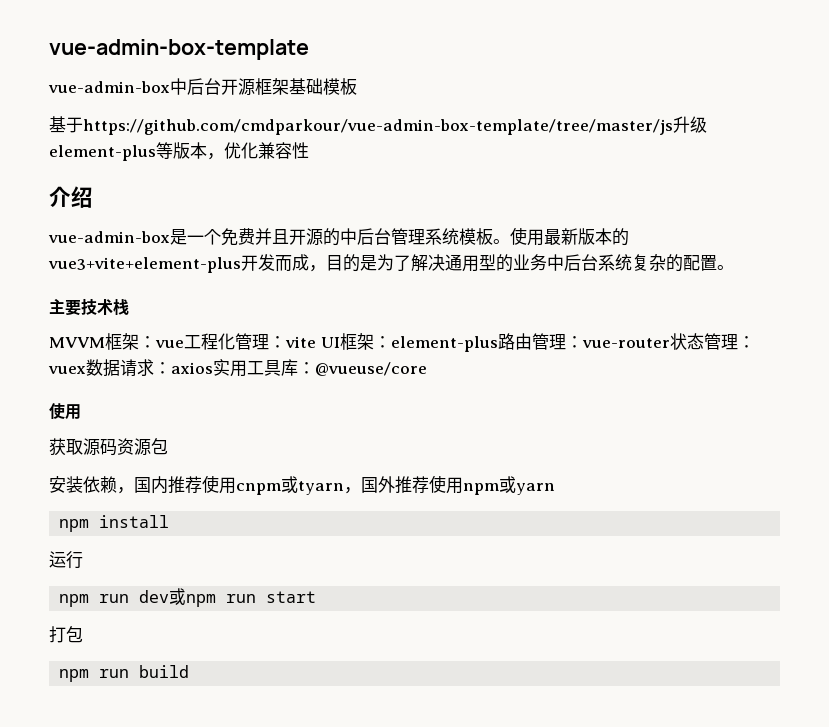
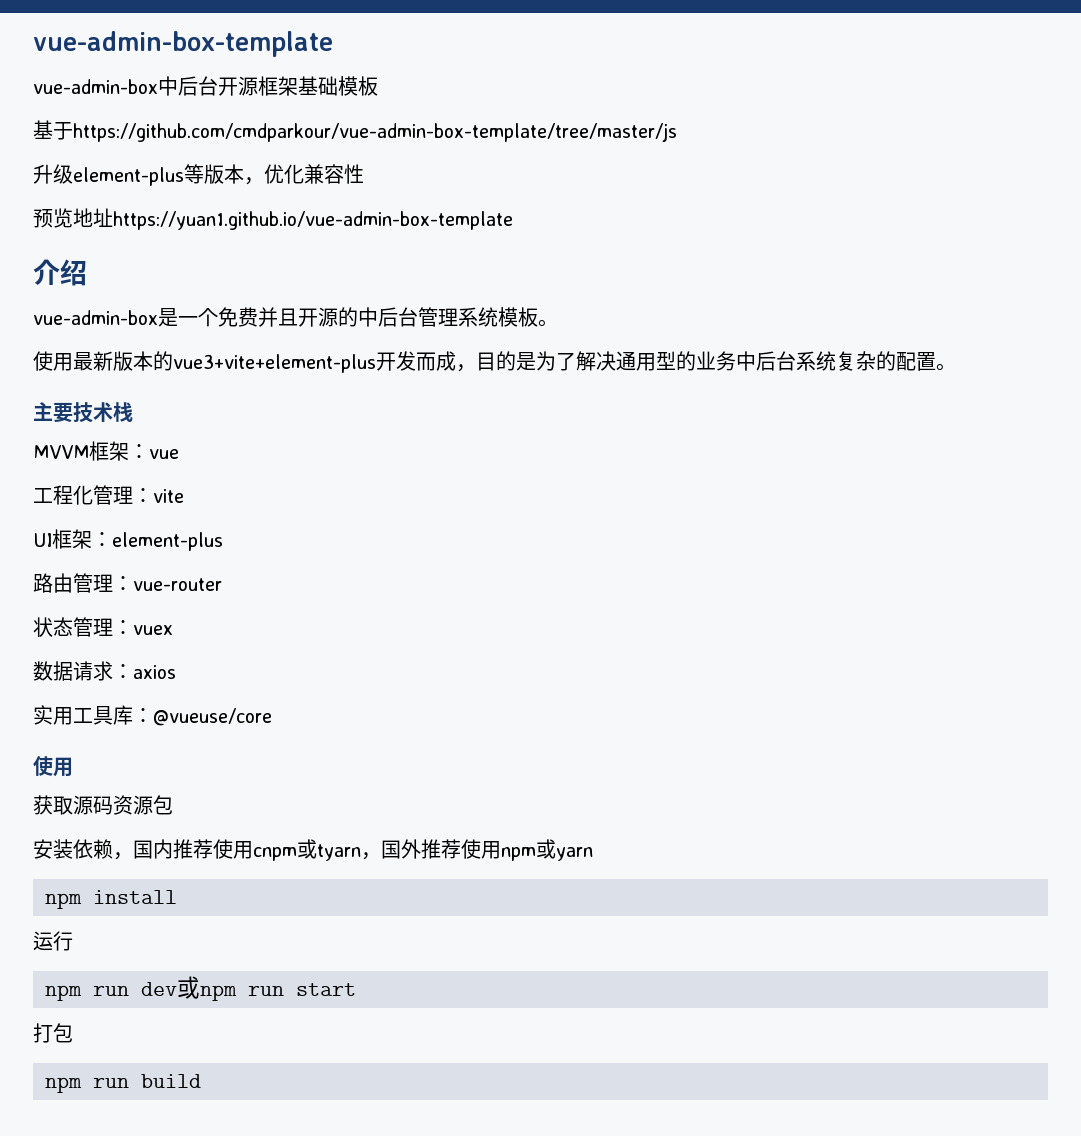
- 基于https://github.com/cmdparkour/vue-admin-box-template/tree/master/js升级element-plus等版本，优化兼容性
+ 基于https://github.com/cmdparkour/vue-admin-box-template/tree/master/js
+ 升级element-plus等版本，优化兼容性
+ 预览地址https://yuan1.github.io/vue-admin-box-template
- vue-admin-box是一个免费并且开源的中后台管理系统模板。使用最新版本的vue3+vite+element-plus开发而成，目的是为了解决通用型的业务中后台系统复杂的配置。
+ vue-admin-box是一个免费并且开源的中后台管理系统模板。
+ 使用最新版本的vue3+vite+element-plus开发而成，目的是为了解决通用型的业务中后台系统复杂的配置。
- MVVM框架：vue工程化管理：vite UI框架：element-plus路由管理：vue-router状态管理：vuex数据请求：axios实用工具库：@vueuse/core
+ MVVM框架：vue
+ 工程化管理：vite
+ UI框架：element-plus
+ 路由管理：vue-router
+ 状态管理：vuex
+ 数据请求：axios
+ 实用工具库：@vueuse/core

